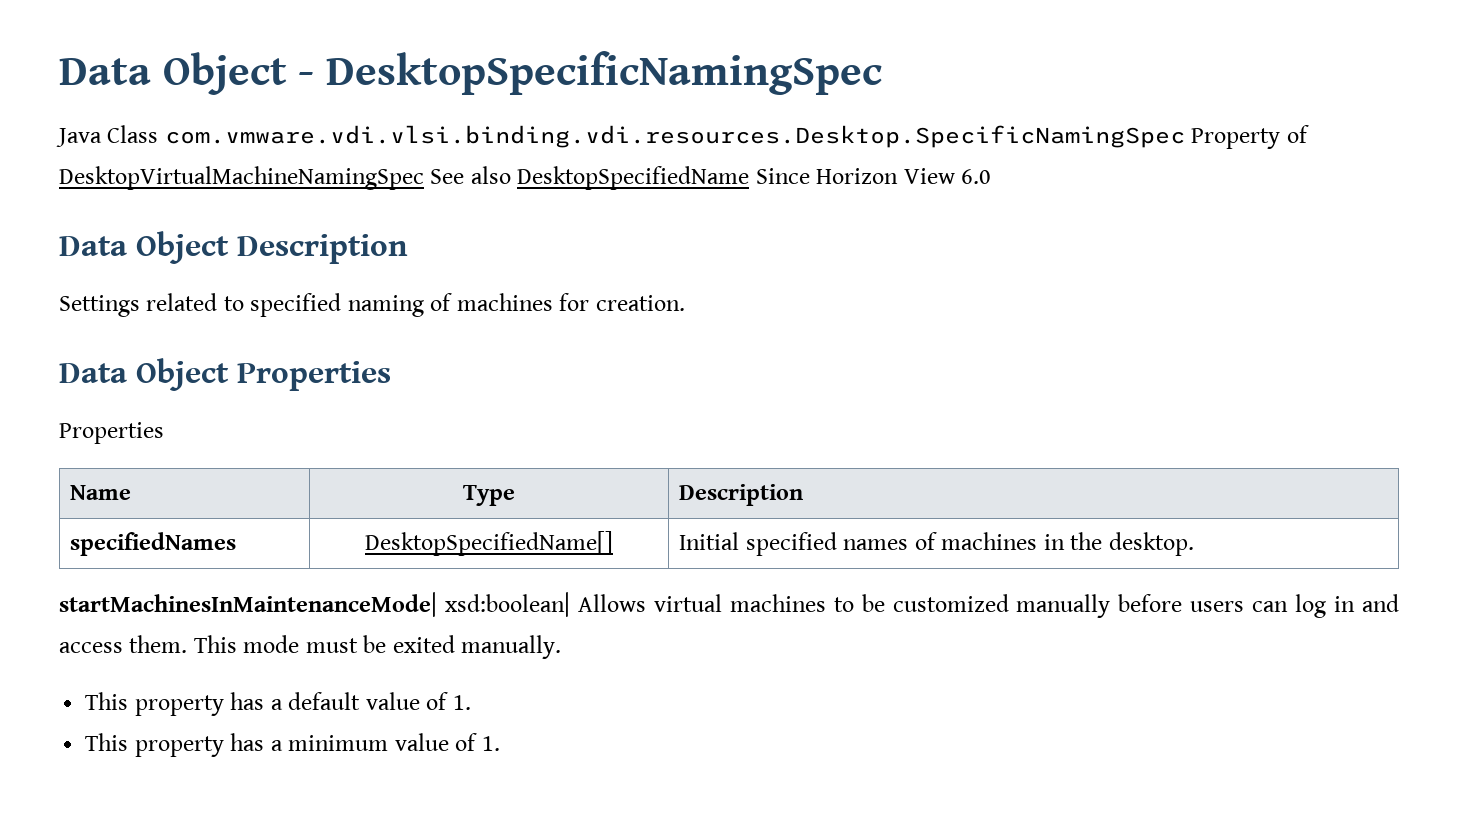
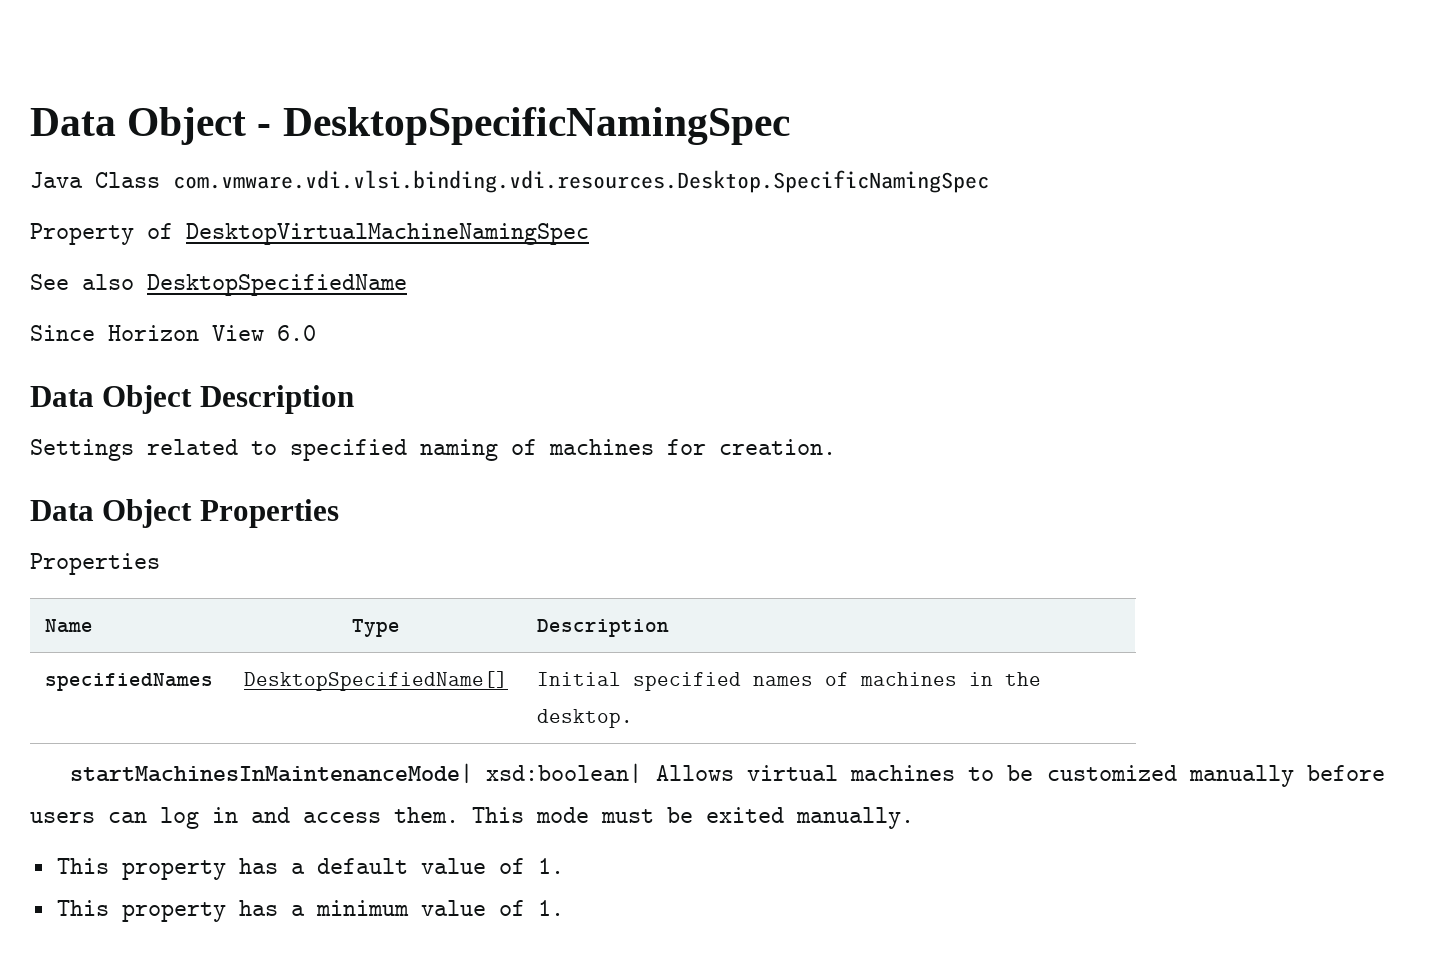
- Java Class com.vmware.vdi.vlsi.binding.vdi.resources.Desktop.SpecificNamingSpec Property of DesktopVirtualMachineNamingSpec See also DesktopSpecifiedName Since Horizon View 6.0
+ Java Class com.vmware.vdi.vlsi.binding.vdi.resources.Desktop.SpecificNamingSpec
+ Property of DesktopVirtualMachineNamingSpec
+ See also DesktopSpecifiedName
+ Since Horizon View 6.0

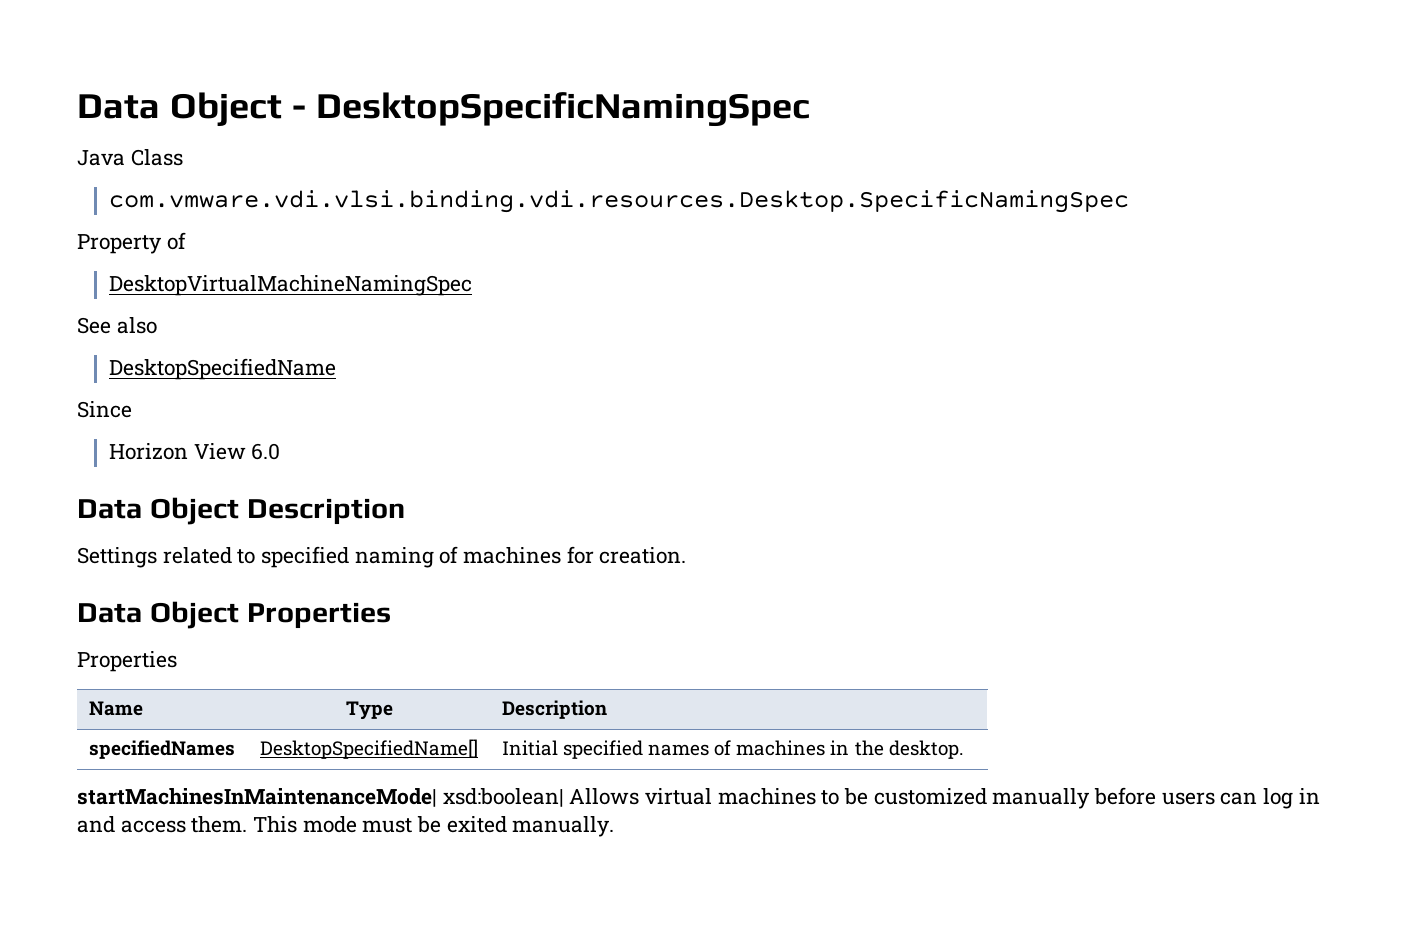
- Java Class com.vmware.vdi.vlsi.binding.vdi.resources.Desktop.SpecificNamingSpec
+ Java Class
+ com.vmware.vdi.vlsi.binding.vdi.resources.Desktop.SpecificNamingSpec
- Property of DesktopVirtualMachineNamingSpec
+ Property of
+ DesktopVirtualMachineNamingSpec
- See also DesktopSpecifiedName
+ See also
+ DesktopSpecifiedName
- Since Horizon View 6.0
+ Since
+ Horizon View 6.0
- This property has a default value of 1.
- This property has a minimum value of 1.

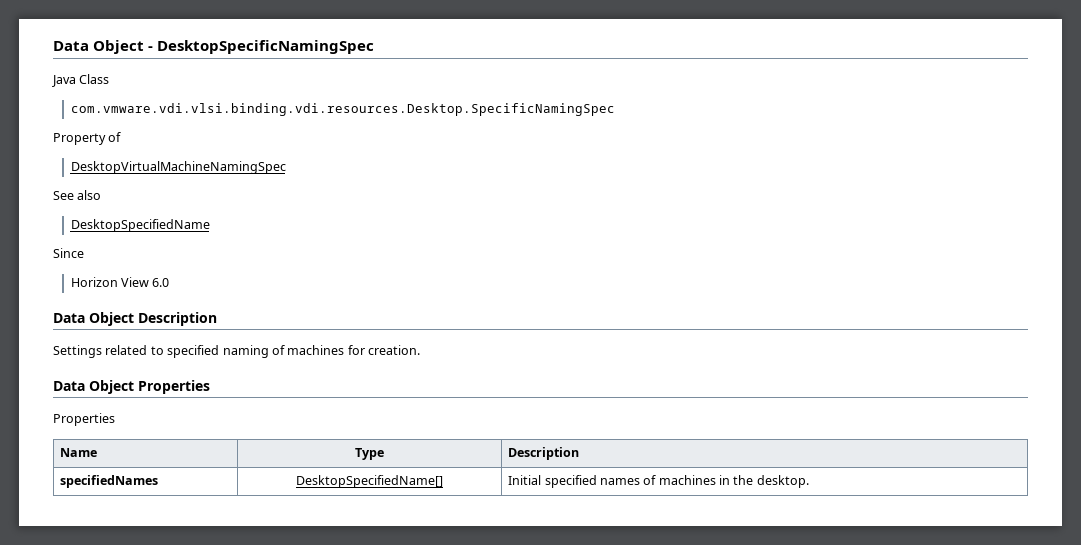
- startMachinesInMaintenanceMode| xsd:boolean| Allows virtual machines to be customized manually before users can log in and access them. This mode must be exited manually.

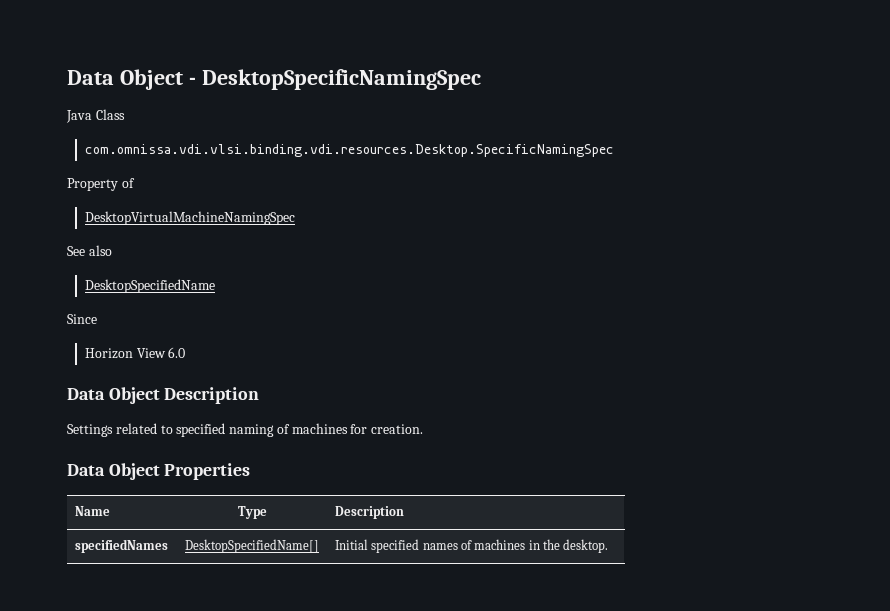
- com.vmware.vdi.vlsi.binding.vdi.resources.Desktop.SpecificNamingSpec
+ com.omnissa.vdi.vlsi.binding.vdi.resources.Desktop.SpecificNamingSpec
  Data Object Properties
- Properties

